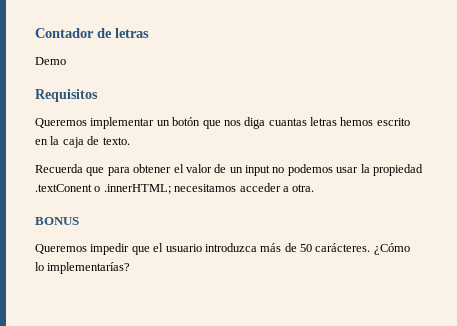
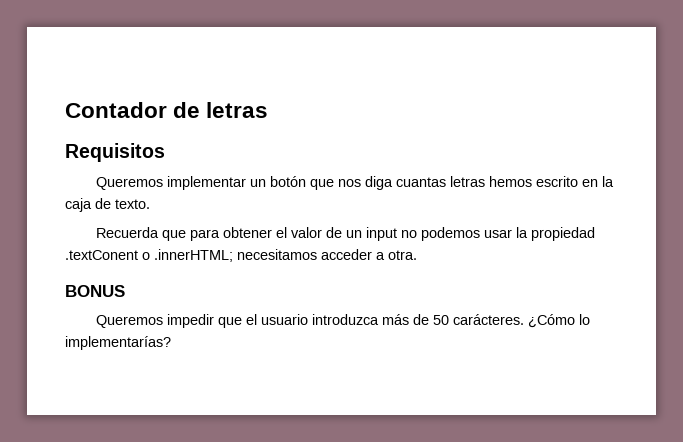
- Demo

